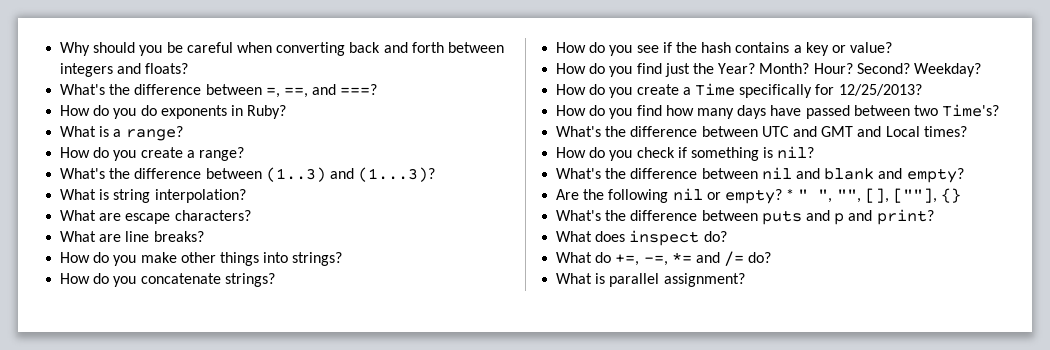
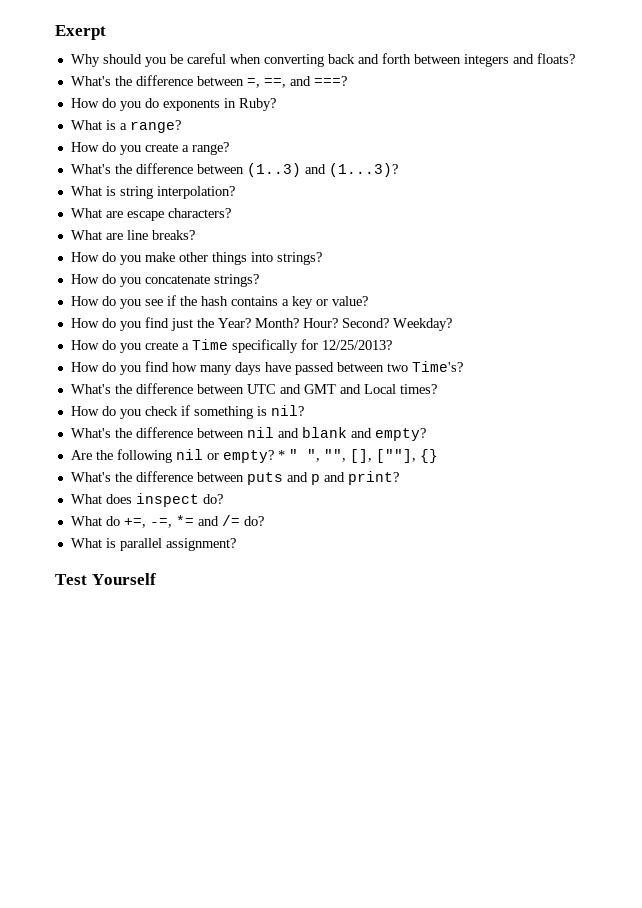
+ Exerpt
+ Test Yourself

